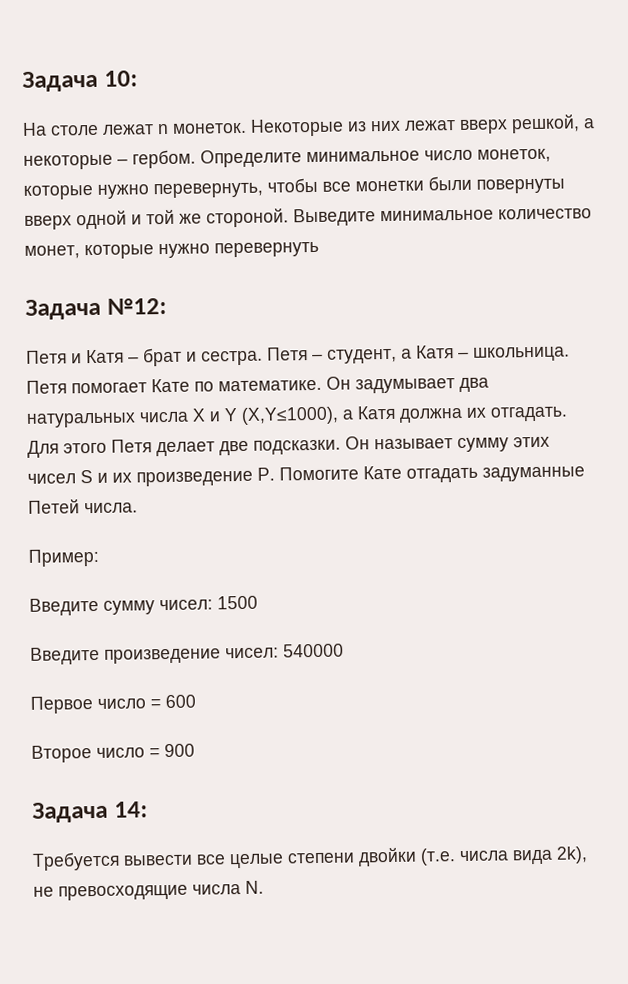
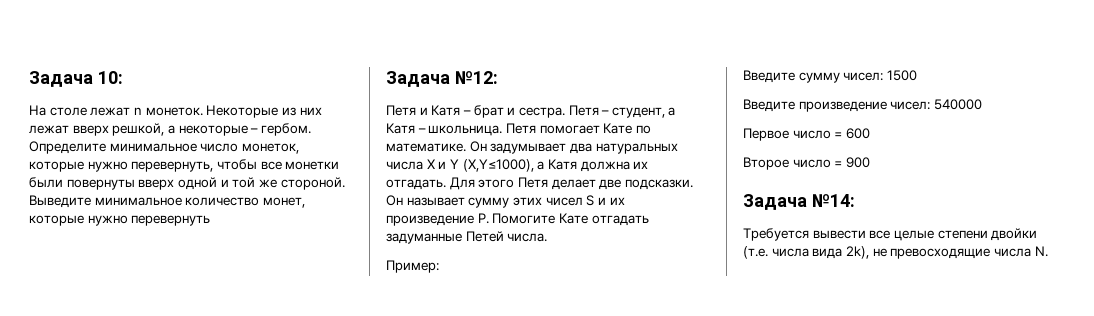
- Задача 14:
+ Задача №14:

